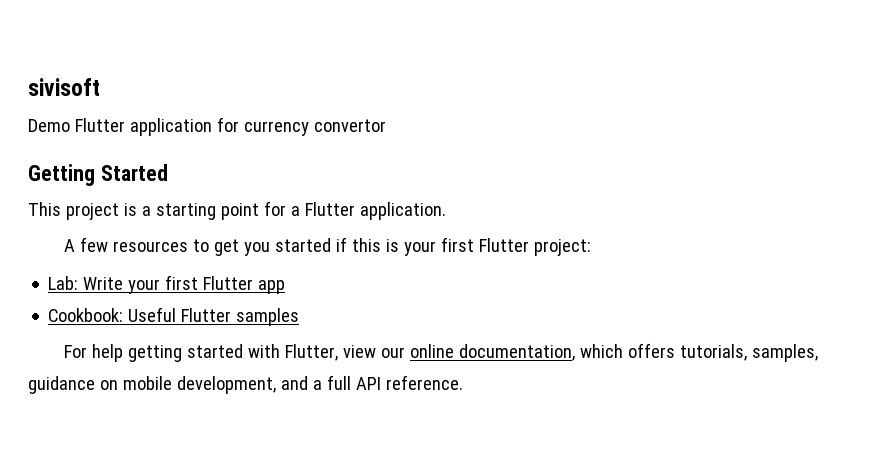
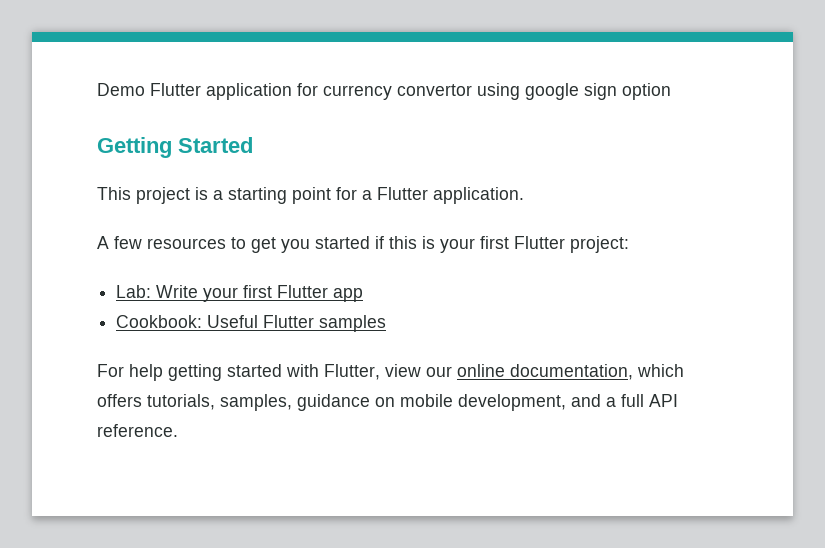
- sivisoft
- Demo Flutter application for currency convertor
+ Demo Flutter application for currency convertor using google sign option

